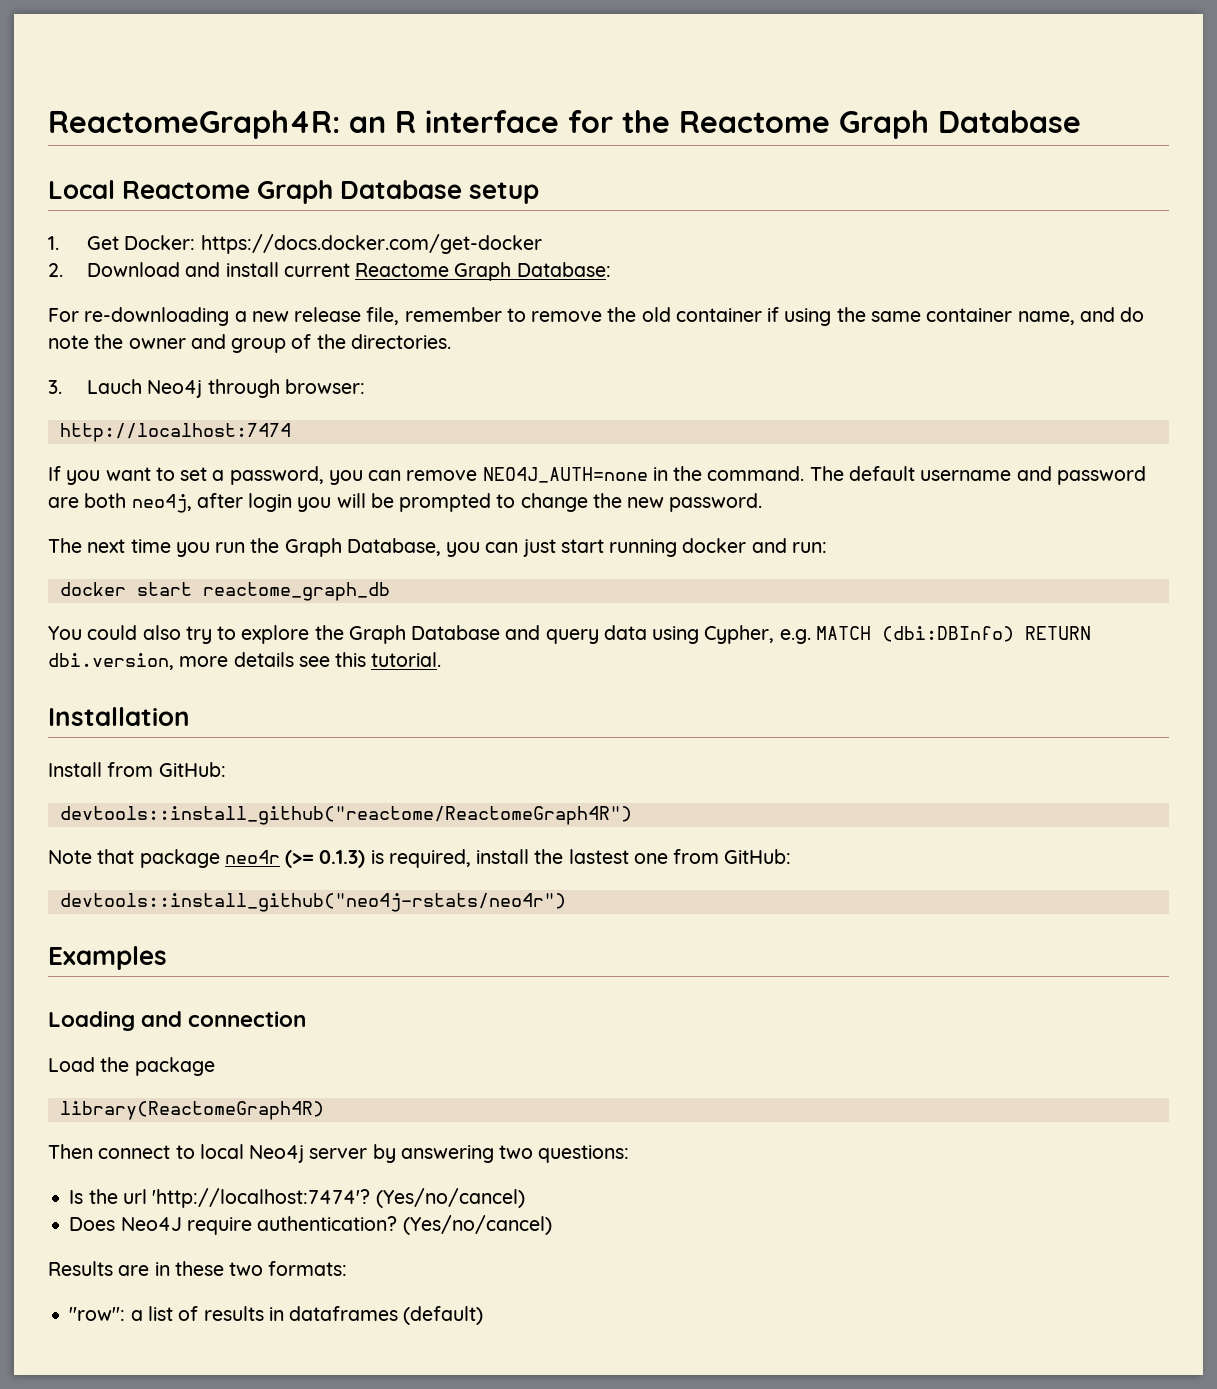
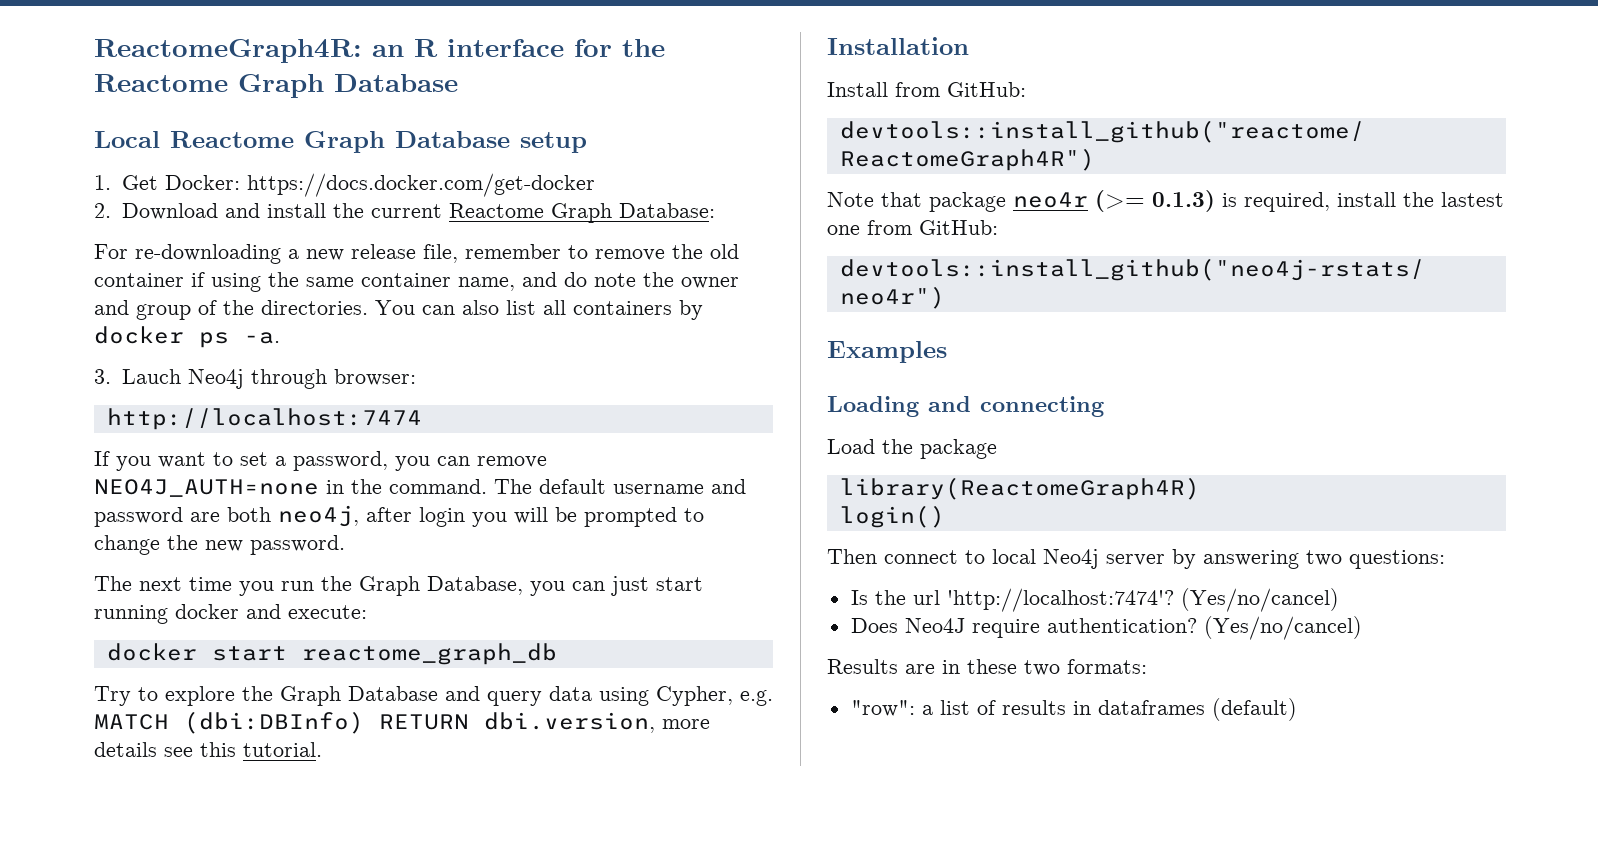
- 2. Download and install current Reactome Graph Database:
+ 2. Download and install the current Reactome Graph Database:
+ You can also list all containers by docker ps -a.
- The next time you run the Graph Database, you can just start running docker and run:
+ The next time you run the Graph Database, you can just start running docker and execute:
- You could also try to explore the Graph Database and query data using Cypher, e.g. MATCH (dbi:DBInfo) RETURN dbi.version, more details see this tutorial.
+ Try to explore the Graph Database and query data using Cypher, e.g. MATCH (dbi:DBInfo) RETURN dbi.version, more details see this tutorial.
- Loading and connection
+ Loading and connecting
+ login()

